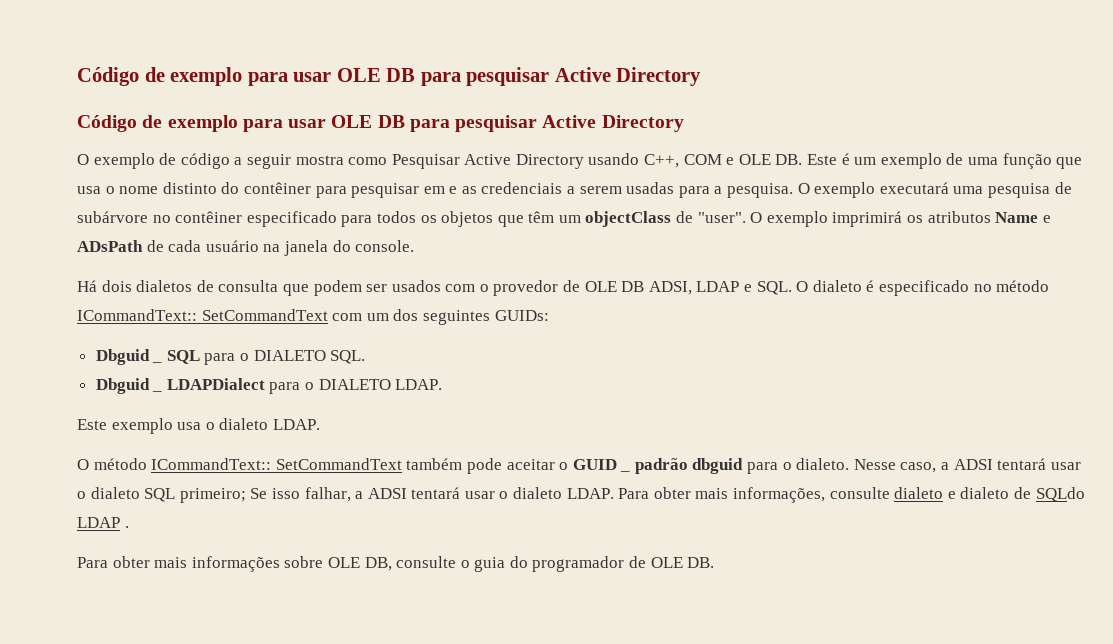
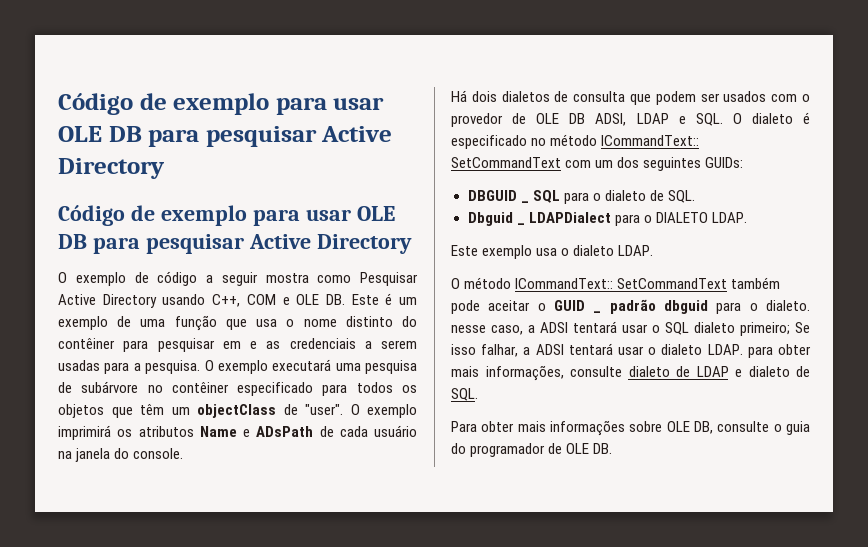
- Dbguid _ SQL para o DIALETO SQL.
+ DBGUID _ SQL para o dialeto de SQL.
- O método ICommandText:: SetCommandText também pode aceitar o GUID _ padrão dbguid para o dialeto. Nesse caso, a ADSI tentará usar o dialeto SQL primeiro; Se isso falhar, a ADSI tentará usar o dialeto LDAP. Para obter mais informações, consulte dialeto e dialeto de SQLdo LDAP .
+ O método ICommandText:: SetCommandText também pode aceitar o GUID _ padrão dbguid para o dialeto. nesse caso, a ADSI tentará usar o SQL dialeto primeiro; Se isso falhar, a ADSI tentará usar o dialeto LDAP. para obter mais informações, consulte dialeto de LDAP e dialeto de SQL.

